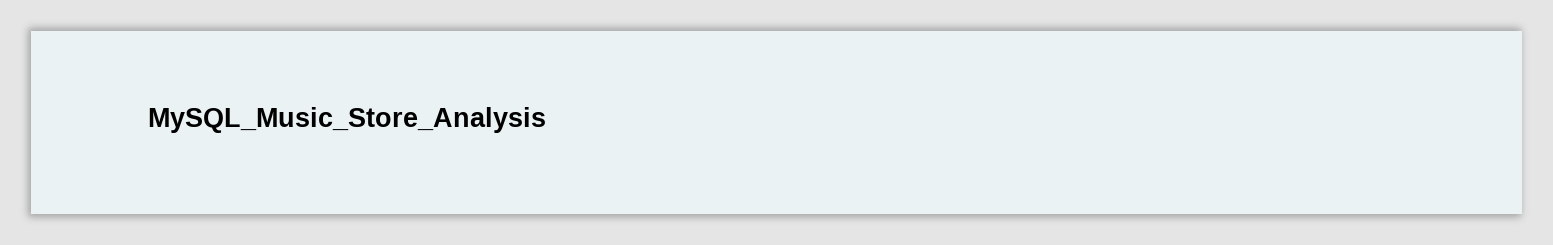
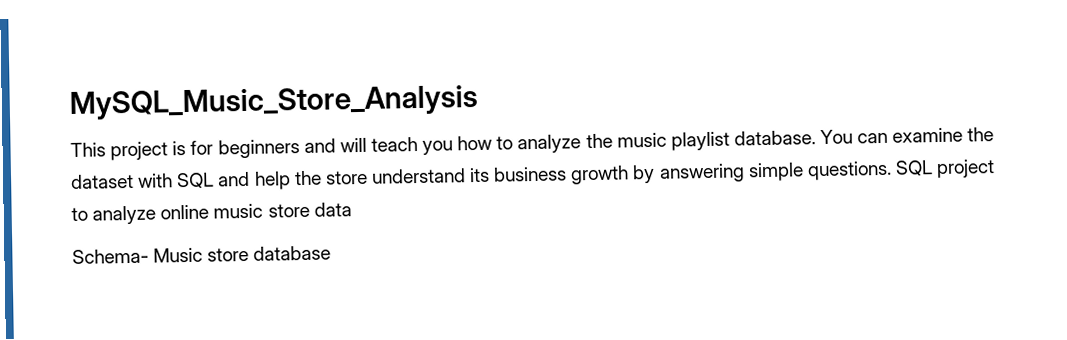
+ This project is for beginners and will teach you how to analyze the music playlist database. You can examine the dataset with SQL and help the store understand its business growth by answering simple questions. SQL project to analyze online music store data
+ Schema- Music store database

